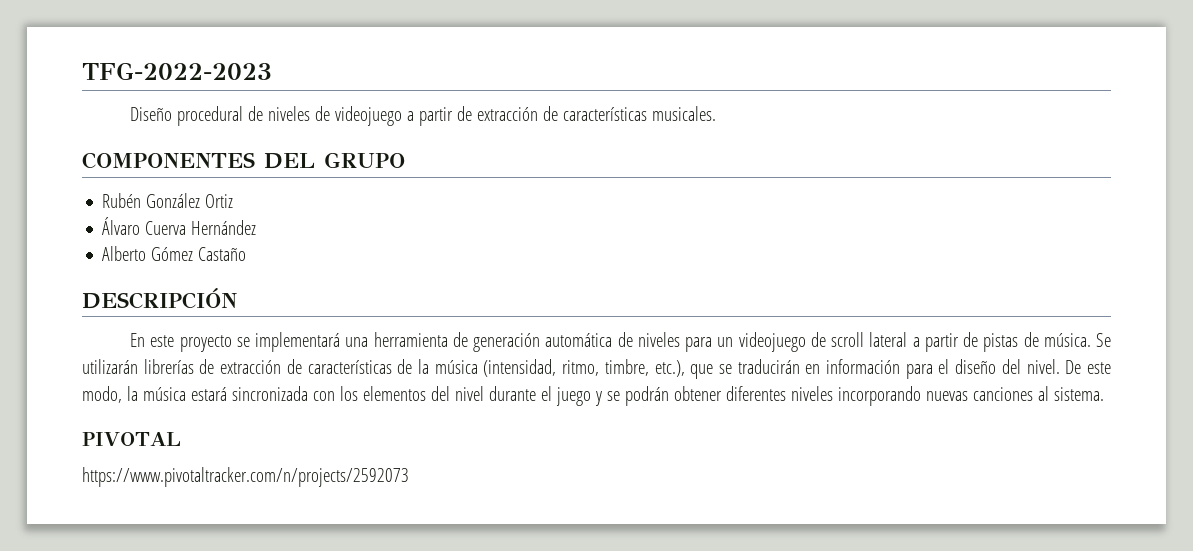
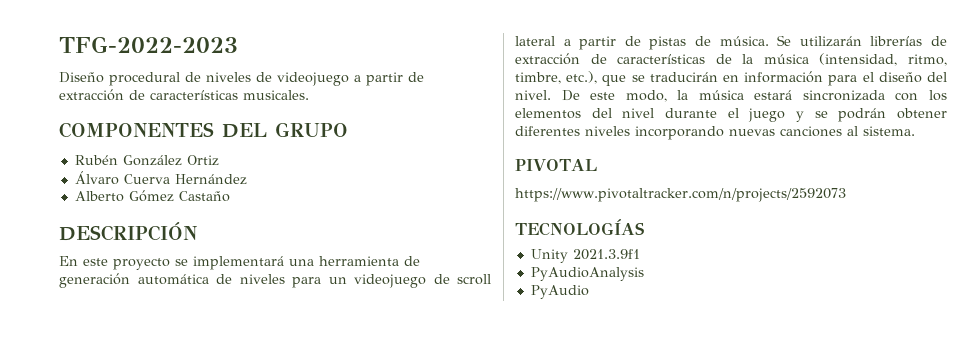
+ TECNOLOGÍAS
+ Unity 2021.3.9f1
+ PyAudioAnalysis
+ PyAudio

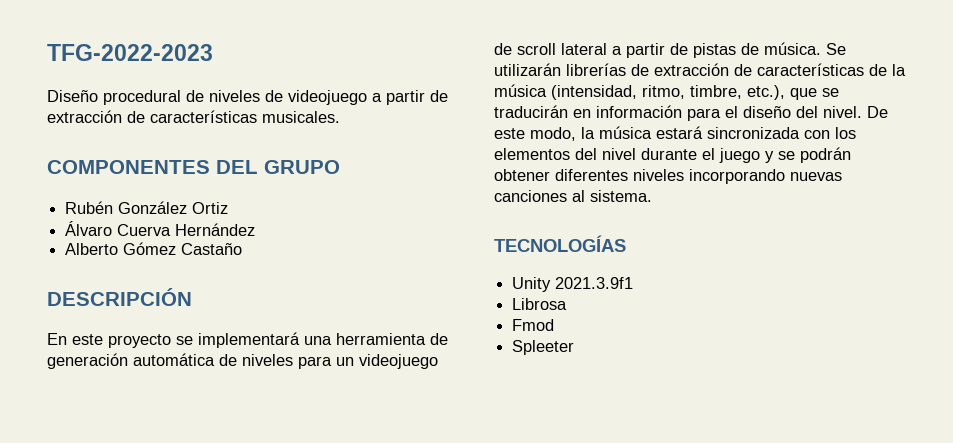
- PIVOTAL
- https://www.pivotaltracker.com/n/projects/2592073
- PyAudioAnalysis
- PyAudio
+ Librosa
+ Fmod
+ Spleeter

